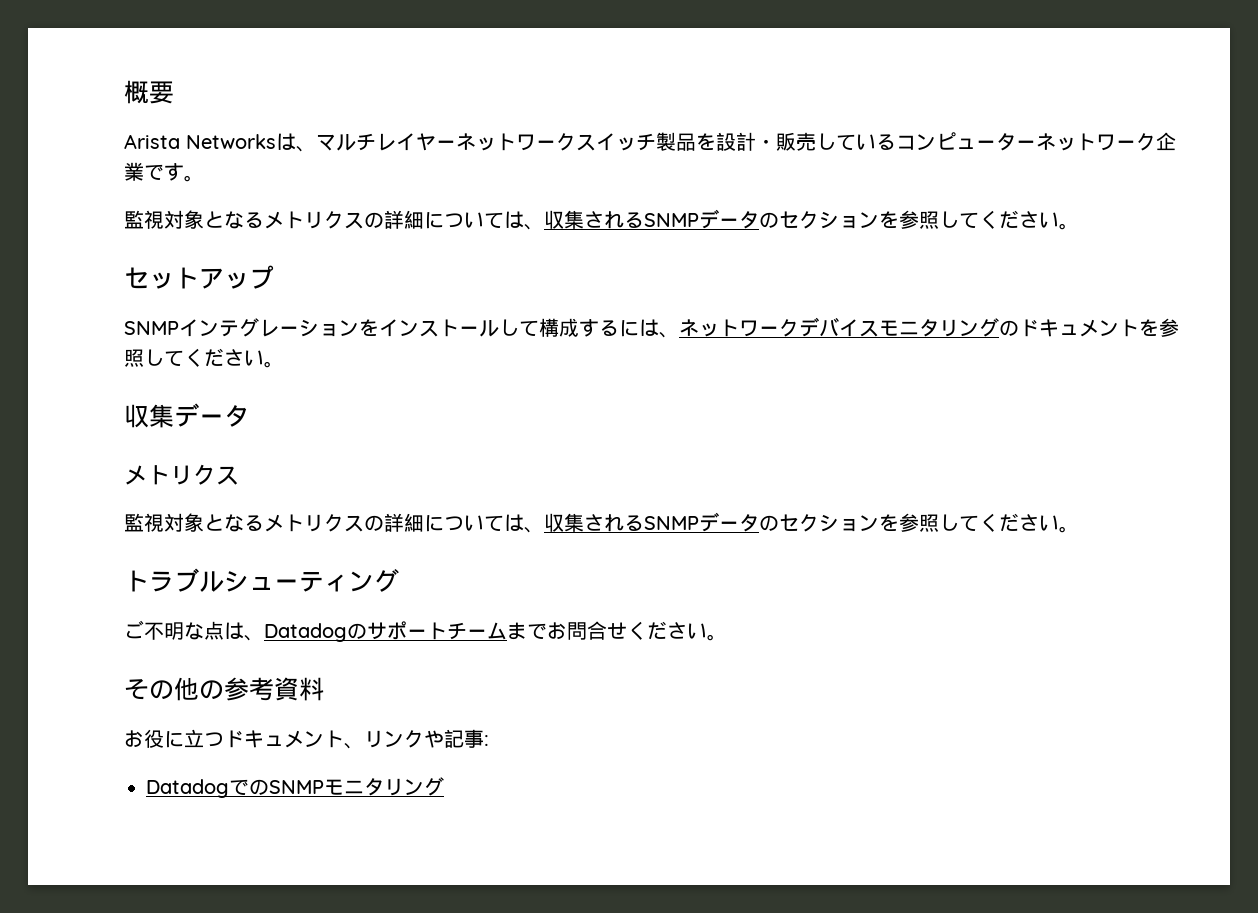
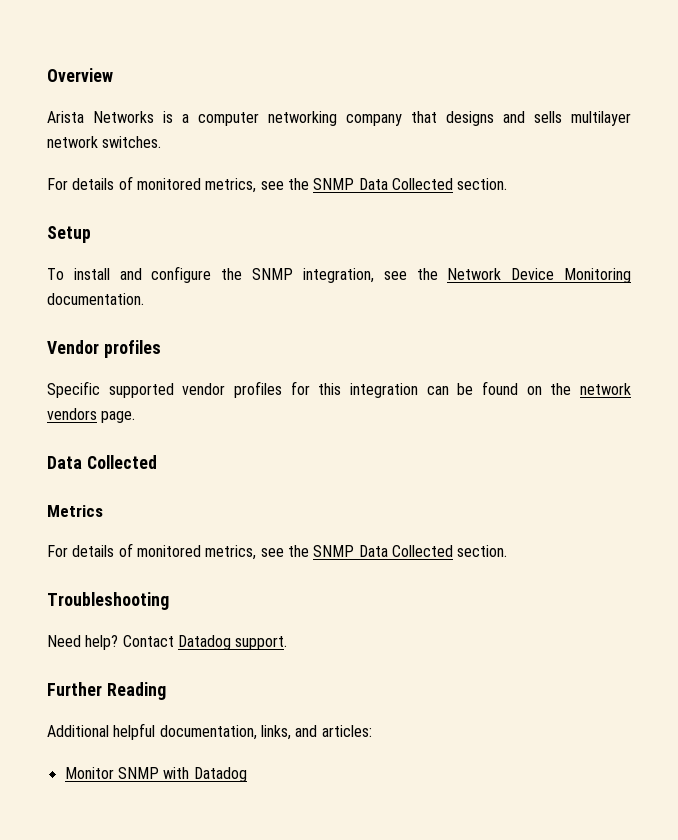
- 概要
+ Overview
- Arista Networksは、マルチレイヤーネットワークスイッチ製品を設計・販売しているコンピューターネットワーク企業です。
- 監視対象となるメトリクスの詳細については、収集されるSNMPデータのセクションを参照してください。
- セットアップ
- SNMPインテグレーションをインストールして構成するには、ネットワークデバイスモニタリングのドキュメントを参照してください。
- 収集データ
- メトリクス
- 監視対象となるメトリクスの詳細については、収集されるSNMPデータのセクションを参照してください。
- トラブルシューティング
- ご不明な点は、Datadogのサポートチームまでお問合せください。
- その他の参考資料
- お役に立つドキュメント、リンクや記事:
- DatadogでのSNMPモニタリング
+ Arista Networks is a computer networking company that designs and sells multilayer network switches.
+ For details of monitored metrics, see the SNMP Data Collected section.
+ Setup
+ To install and configure the SNMP integration, see the Network Device Monitoring documentation.
+ Vendor profiles
+ Specific supported vendor profiles for this integration can be found on the network vendors page.
+ Data Collected
+ Metrics
+ For details of monitored metrics, see the SNMP Data Collected section.
+ Troubleshooting
+ Need help? Contact Datadog support.
+ Further Reading
+ Additional helpful documentation, links, and articles:
+ Monitor SNMP with Datadog

